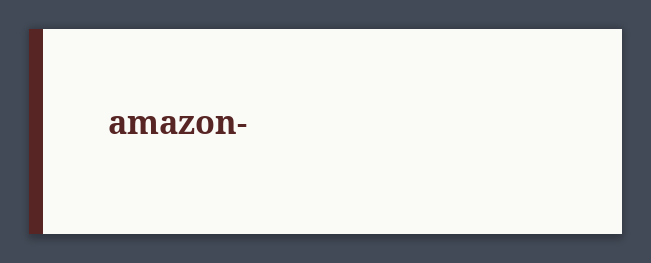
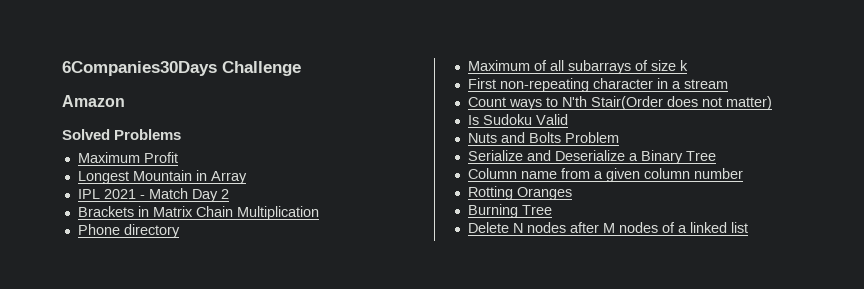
- amazon-
+ 6Companies30Days Challenge
+ Amazon
+ Solved Problems
+ Maximum Profit
+ Longest Mountain in Array
+ IPL 2021 - Match Day 2
+ Brackets in Matrix Chain Multiplication
+ Phone directory
+ Maximum of all subarrays of size k
+ First non-repeating character in a stream
+ Count ways to N'th Stair(Order does not matter)
+ Is Sudoku Valid
+ Nuts and Bolts Problem
+ Serialize and Deserialize a Binary Tree
+ Column name from a given column number
+ Rotting Oranges
+ Burning Tree
+ Delete N nodes after M nodes of a linked list

